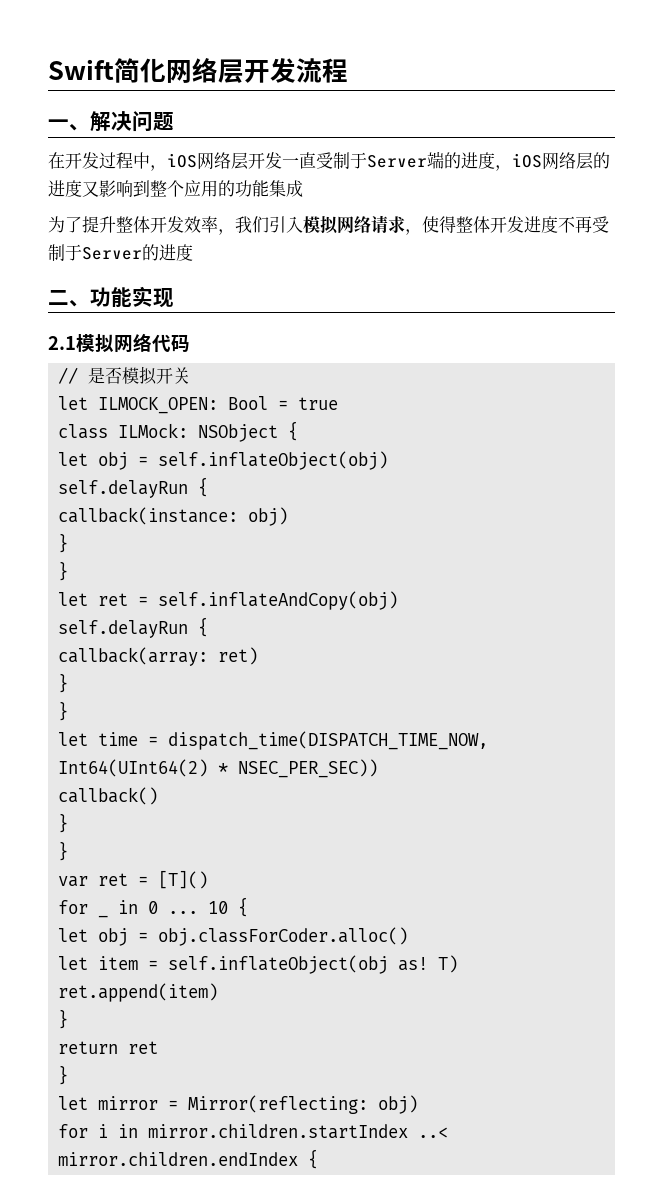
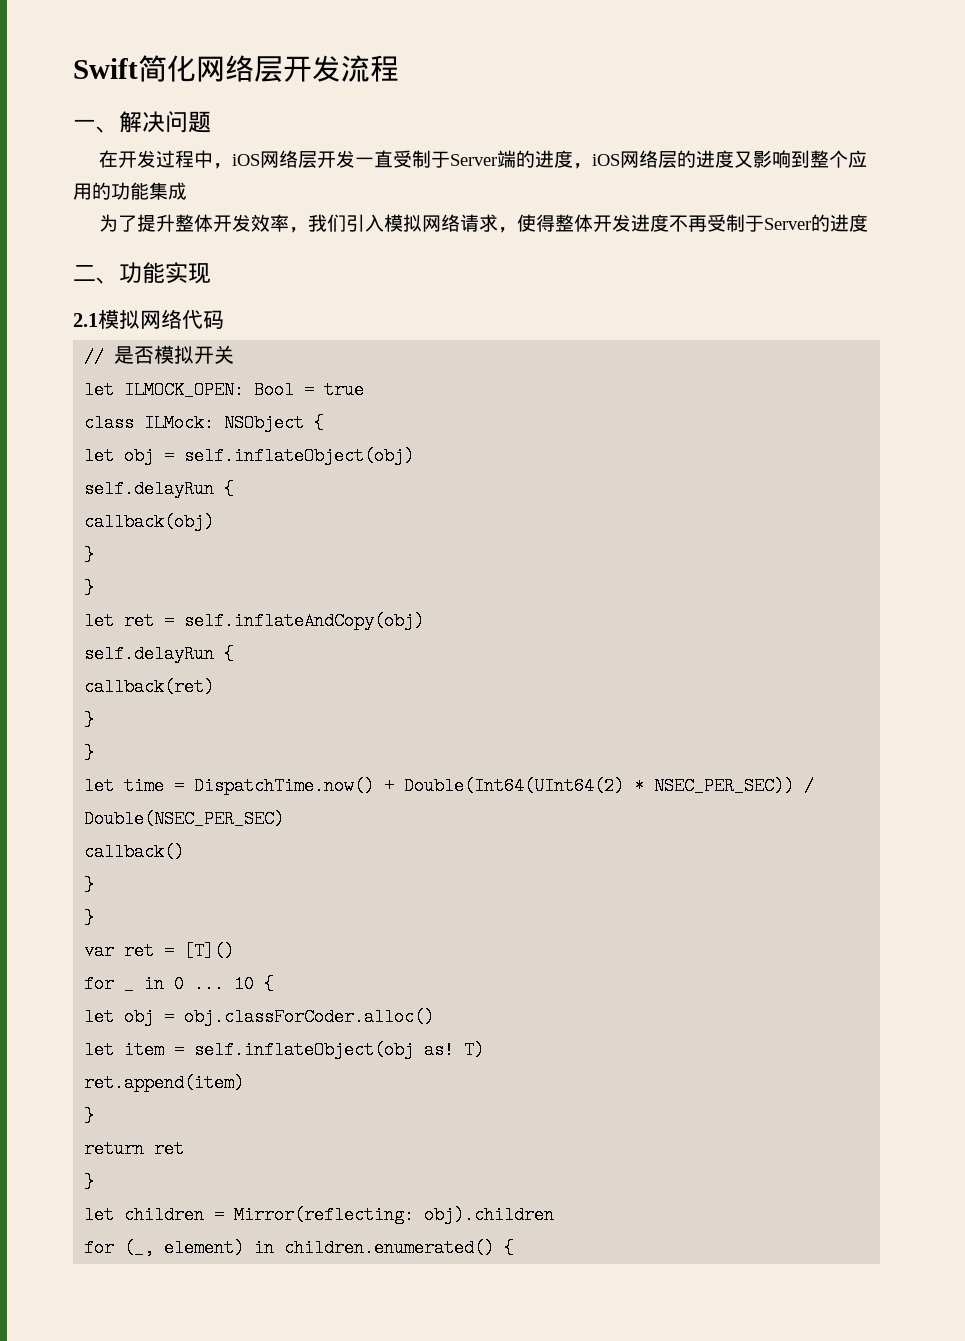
- callback(instance: obj)
+ callback(obj)
- callback(array: ret)
+ callback(ret)
- let time = dispatch_time(DISPATCH_TIME_NOW, Int64(UInt64(2) * NSEC_PER_SEC))
+ let time = DispatchTime.now() + Double(Int64(UInt64(2) * NSEC_PER_SEC)) / Double(NSEC_PER_SEC)
- let mirror = Mirror(reflecting: obj)
- for i in mirror.children.startIndex ..< mirror.children.endIndex {
+ let children = Mirror(reflecting: obj).children
+ for (_, element) in children.enumerated() {

